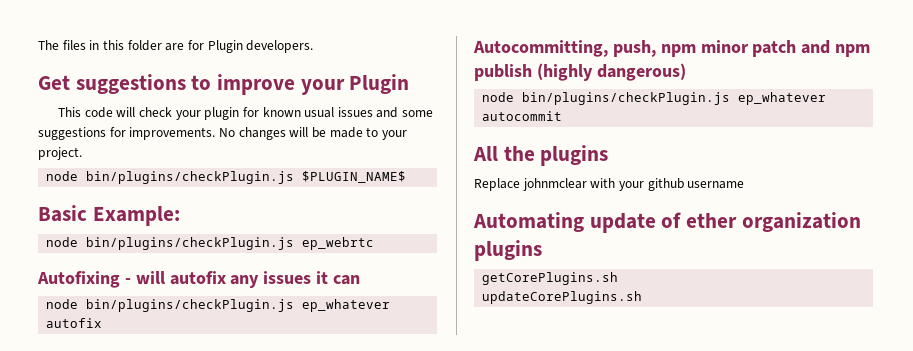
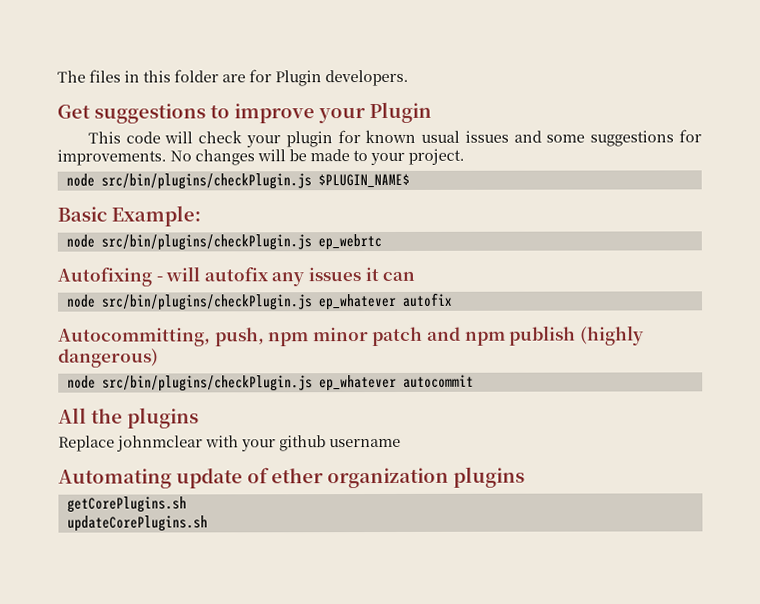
- node bin/plugins/checkPlugin.js $PLUGIN_NAME$
+ node src/bin/plugins/checkPlugin.js $PLUGIN_NAME$
- node bin/plugins/checkPlugin.js ep_webrtc
+ node src/bin/plugins/checkPlugin.js ep_webrtc
- node bin/plugins/checkPlugin.js ep_whatever autofix
+ node src/bin/plugins/checkPlugin.js ep_whatever autofix
- node bin/plugins/checkPlugin.js ep_whatever autocommit
+ node src/bin/plugins/checkPlugin.js ep_whatever autocommit

